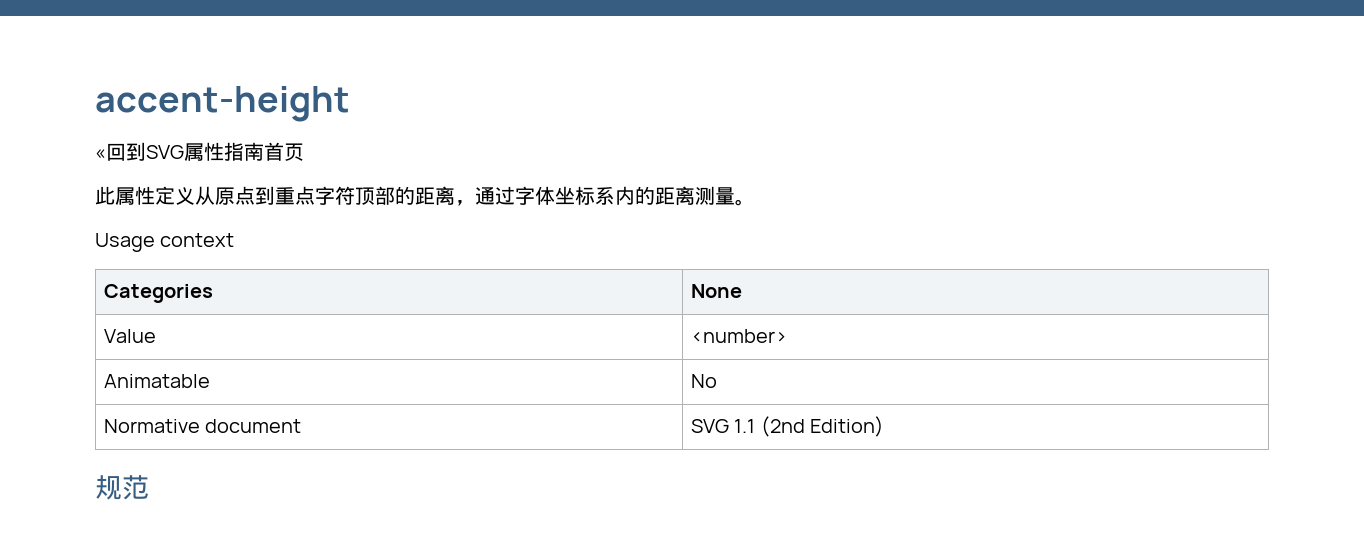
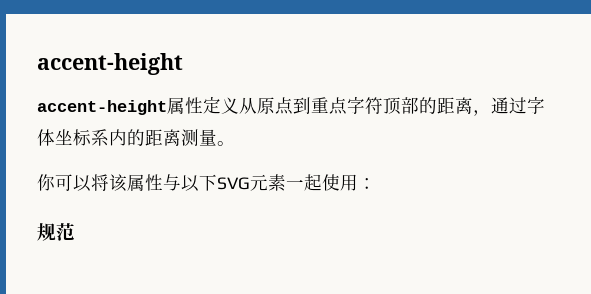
- «回到SVG属性指南首页
- 此属性定义从原点到重点字符顶部的距离，通过字体坐标系内的距离测量。
+ accent-height属性定义从原点到重点字符顶部的距离，通过字体坐标系内的距离测量。
- Usage context
- Categories | None
- Value | <number>
- Animatable | No
- Normative document | SVG 1.1 (2nd Edition)
+ 你可以将该属性与以下SVG元素一起使用：

